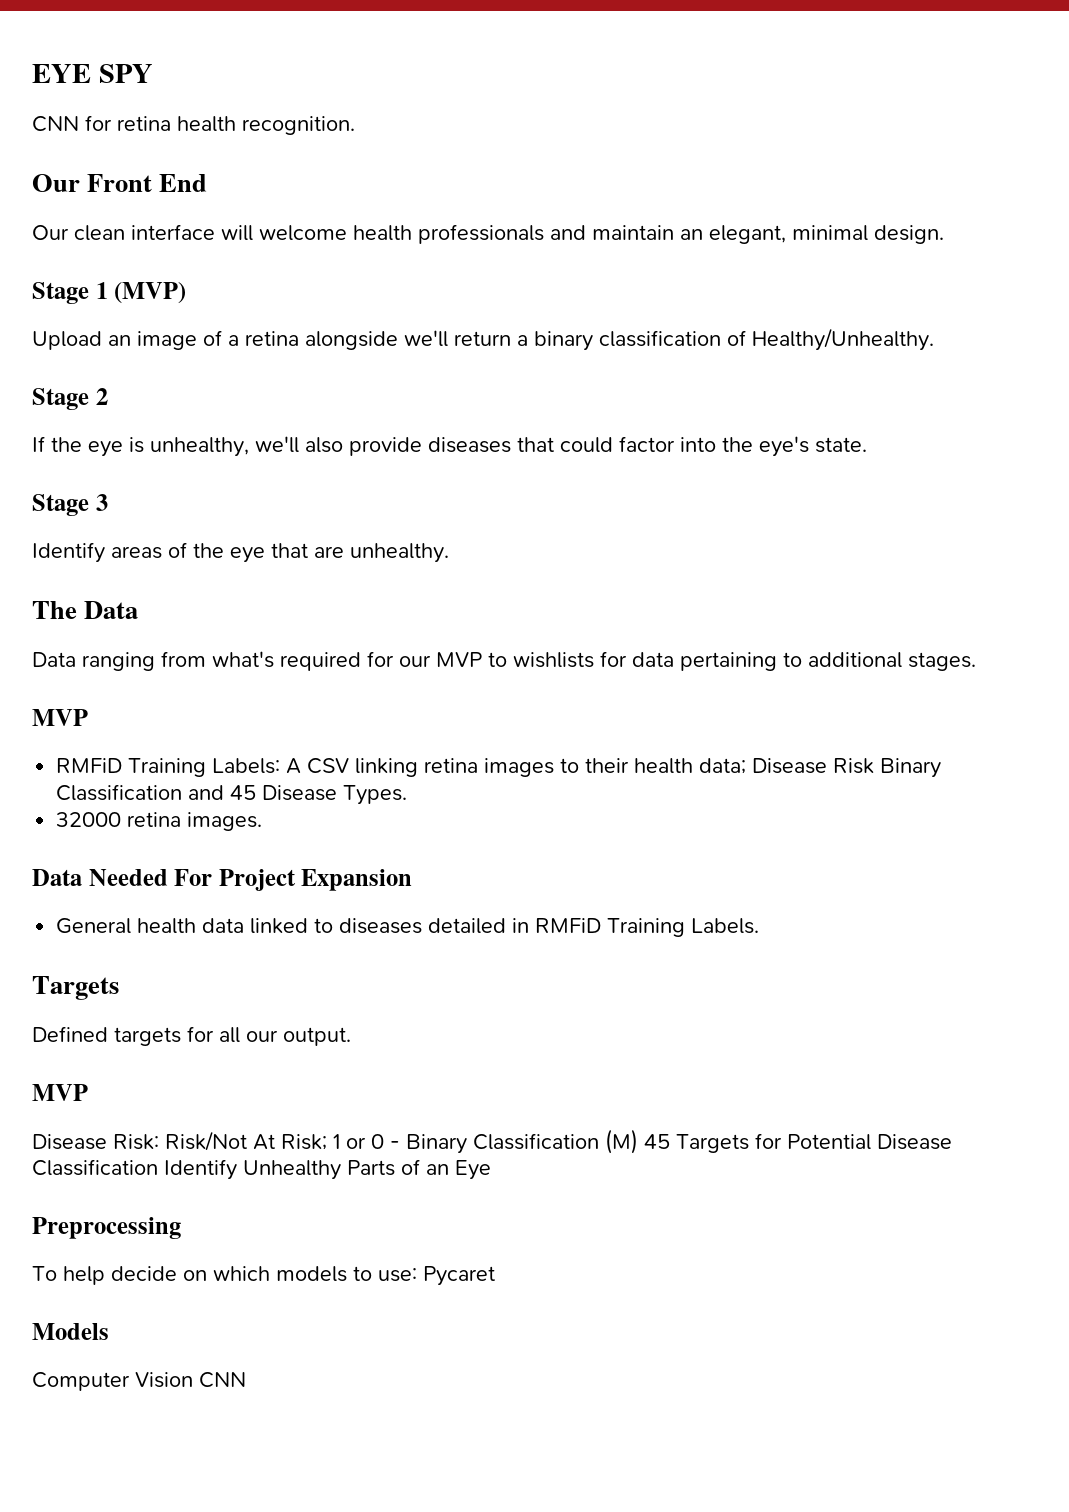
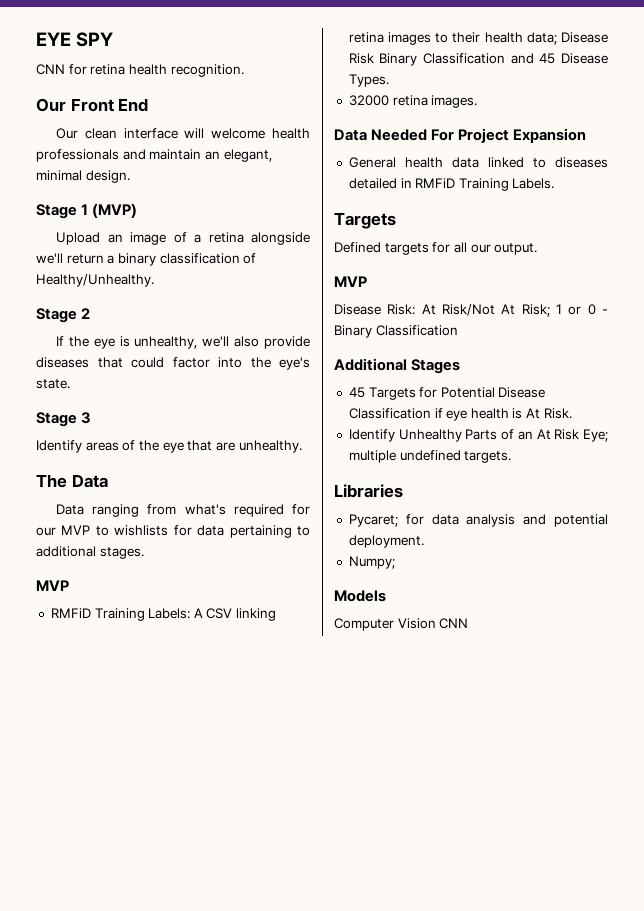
- Disease Risk: Risk/Not At Risk; 1 or 0 - Binary Classification (M) 45 Targets for Potential Disease Classification Identify Unhealthy Parts of an Eye
- Preprocessing
- To help decide on which models to use: Pycaret
+ Disease Risk: At Risk/Not At Risk; 1 or 0 - Binary Classification
+ Additional Stages
+ 45 Targets for Potential Disease Classification if eye health is At Risk.
+ Identify Unhealthy Parts of an At Risk Eye; multiple undefined targets.
+ Libraries
+ Pycaret; for data analysis and potential deployment.
+ Numpy;

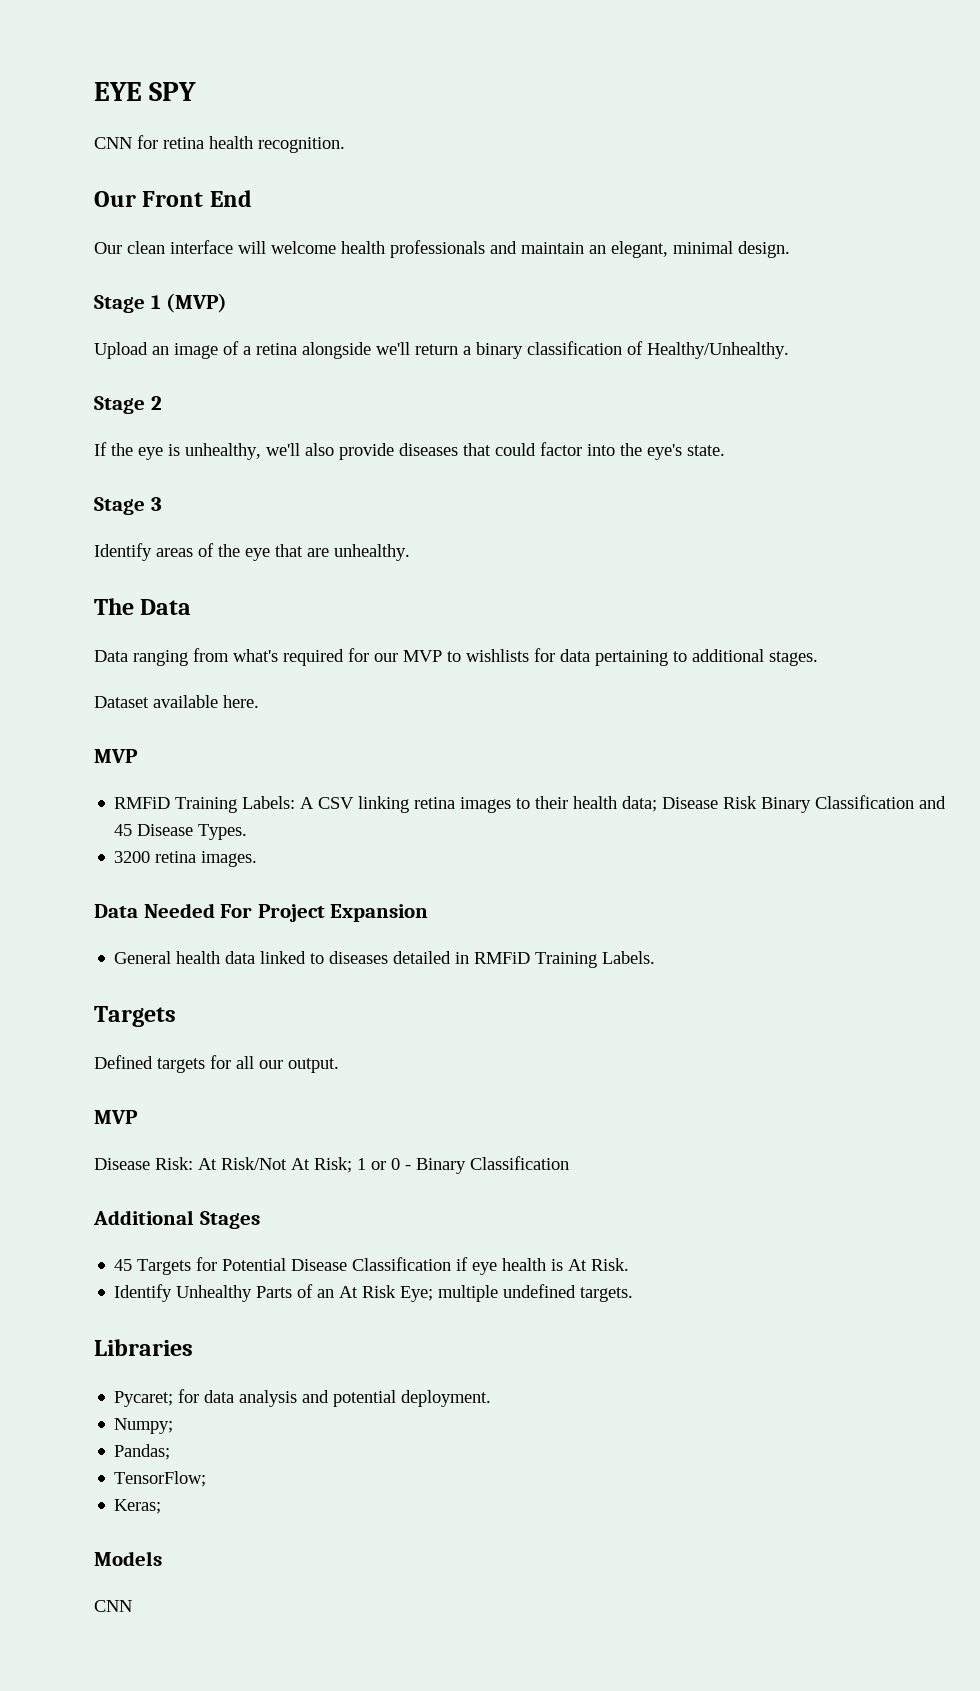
+ Dataset available here.
- 32000 retina images.
+ 3200 retina images.
+ Pandas;
+ TensorFlow;
+ Keras;
  Models
- Computer Vision CNN
+ CNN

